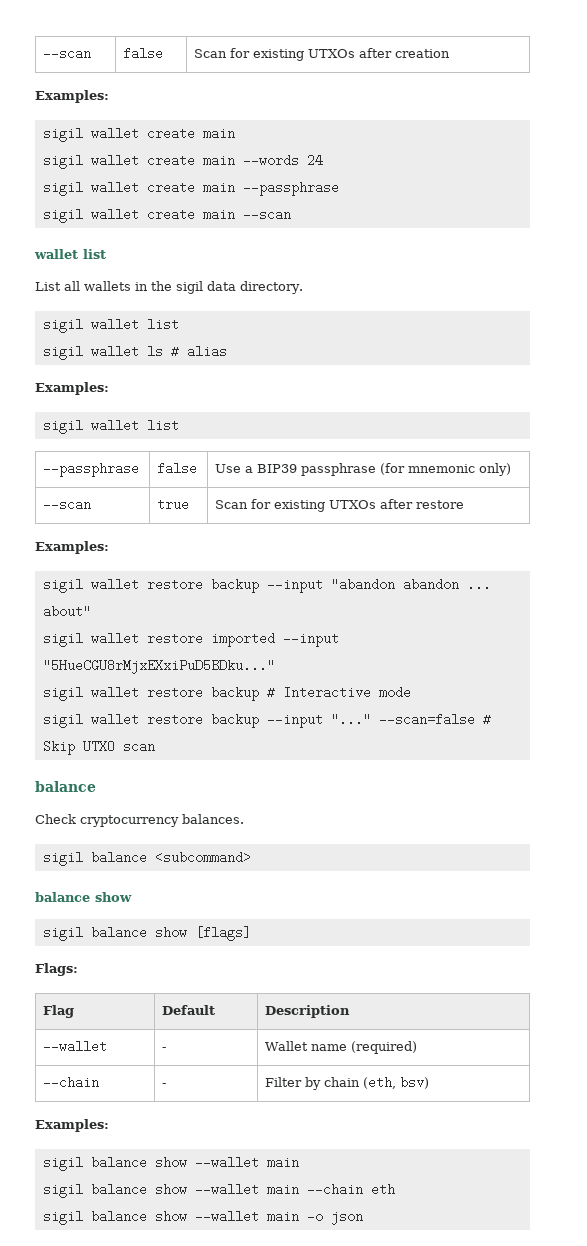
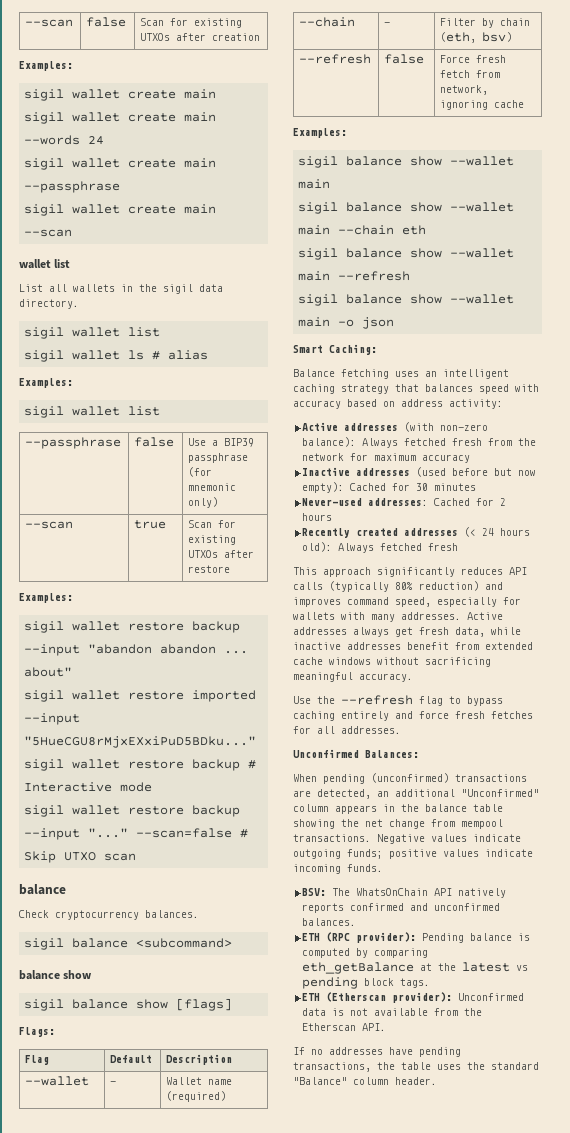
+ --refresh | false | Force fresh fetch from network, ignoring cache
+ sigil balance show --wallet main --refresh
+ Smart Caching:
+ Balance fetching uses an intelligent caching strategy that balances speed with accuracy based on address activity:
+ Active addresses (with non-zero balance): Always fetched fresh from the network for maximum accuracy
+ Inactive addresses (used before but now empty): Cached for 30 minutes
+ Never-used addresses: Cached for 2 hours
+ Recently created addresses (< 24 hours old): Always fetched fresh
+ This approach significantly reduces API calls (typically 80% reduction) and improves command speed, especially for wallets with many addresses. Active addresses always get fresh data, while inactive addresses benefit from extended cache windows without sacrificing meaningful accuracy.
+ Use the --refresh flag to bypass caching entirely and force fresh fetches for all addresses.
+ Unconfirmed Balances:
+ When pending (unconfirmed) transactions are detected, an additional "Unconfirmed" column appears in the balance table showing the net change from mempool transactions. Negative values indicate outgoing funds; positive values indicate incoming funds.
+ BSV: The WhatsOnChain API natively reports confirmed and unconfirmed balances.
+ ETH (RPC provider): Pending balance is computed by comparing eth_getBalance at the latest vs pending block tags.
+ ETH (Etherscan provider): Unconfirmed data is not available from the Etherscan API.
+ If no addresses have pending transactions, the table uses the standard "Balance" column header.

